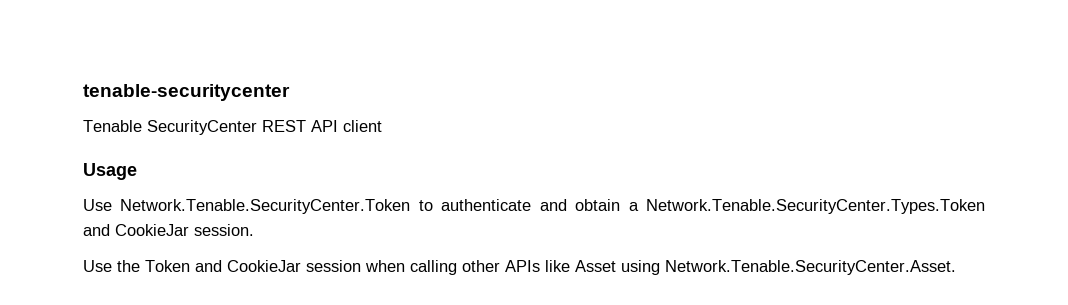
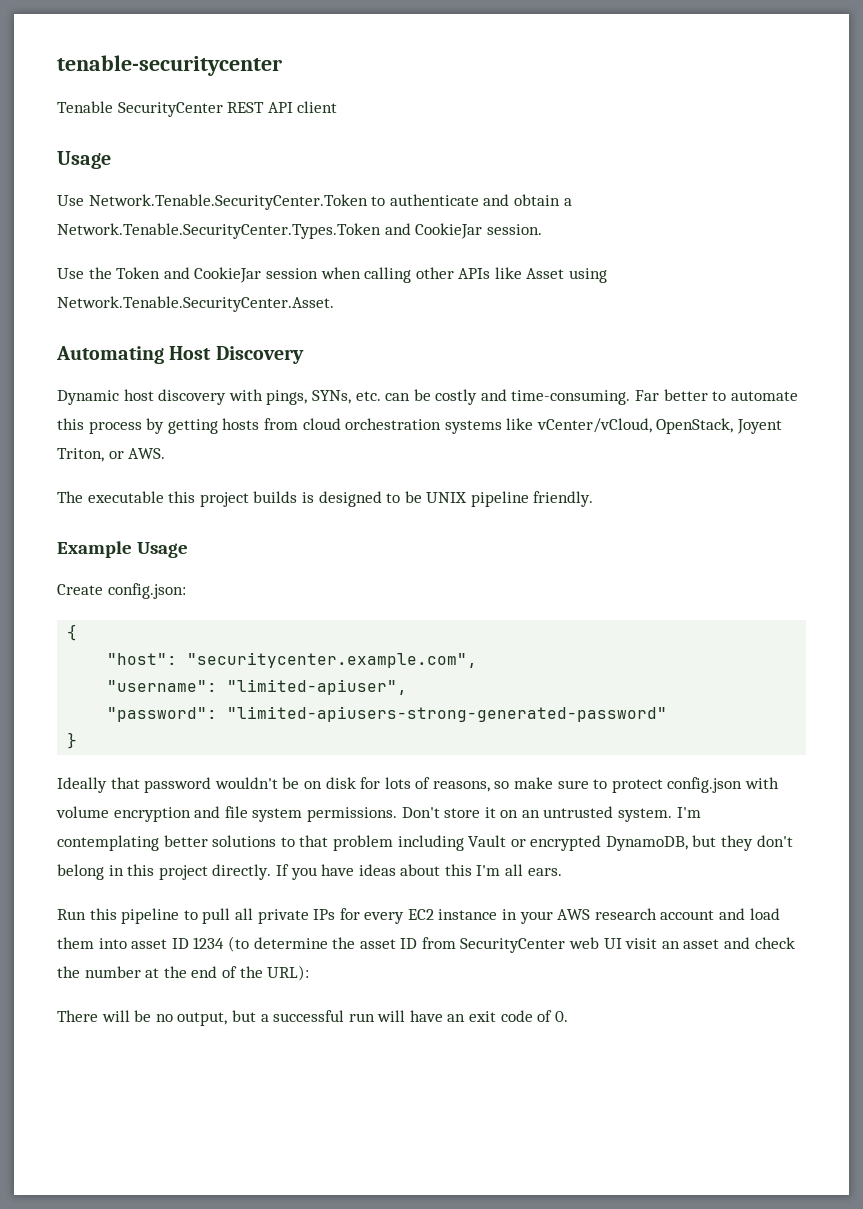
+ Automating Host Discovery
+ Dynamic host discovery with pings, SYNs, etc. can be costly and time-consuming. Far better to automate this process by getting hosts from cloud orchestration systems like vCenter/vCloud, OpenStack, Joyent Triton, or AWS.
+ The executable this project builds is designed to be UNIX pipeline friendly.
+ Example Usage
+ Create config.json:
+ {
+ "host": "securitycenter.example.com",
+ "username": "limited-apiuser",
+ "password": "limited-apiusers-strong-generated-password"
+ }
+ Ideally that password wouldn't be on disk for lots of reasons, so make sure to protect config.json with volume encryption and file system permissions. Don't store it on an untrusted system. I'm contemplating better solutions to that problem including Vault or encrypted DynamoDB, but they don't belong in this project directly. If you have ideas about this I'm all ears.
+ Run this pipeline to pull all private IPs for every EC2 instance in your AWS research account and load them into asset ID 1234 (to determine the asset ID from SecurityCenter web UI visit an asset and check the number at the end of the URL):
+ There will be no output, but a successful run will have an exit code of 0.

